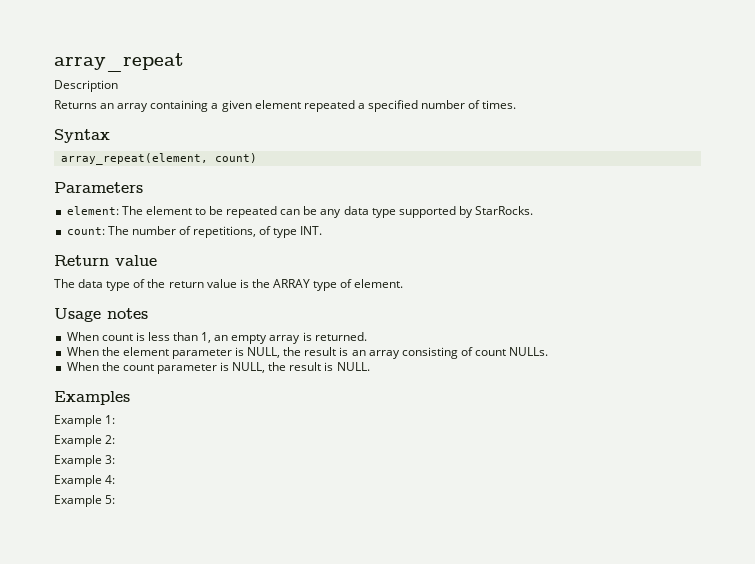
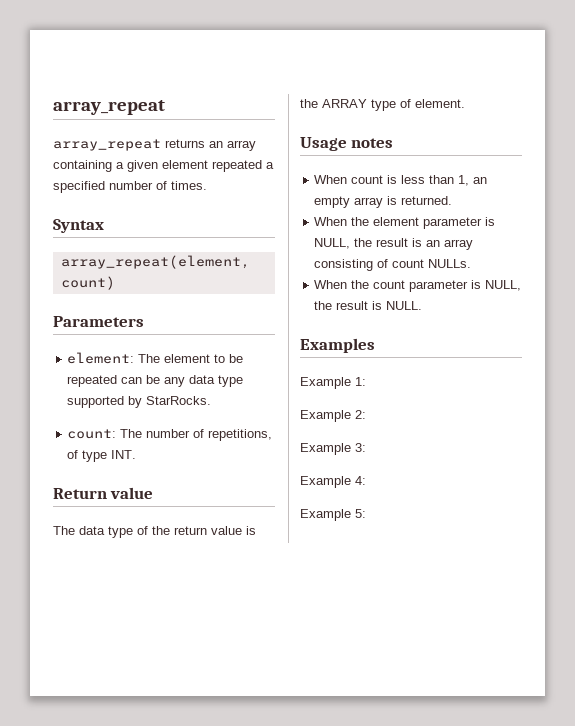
- Description
- Returns an array containing a given element repeated a specified number of times.
+ array_repeat returns an array containing a given element repeated a specified number of times.

